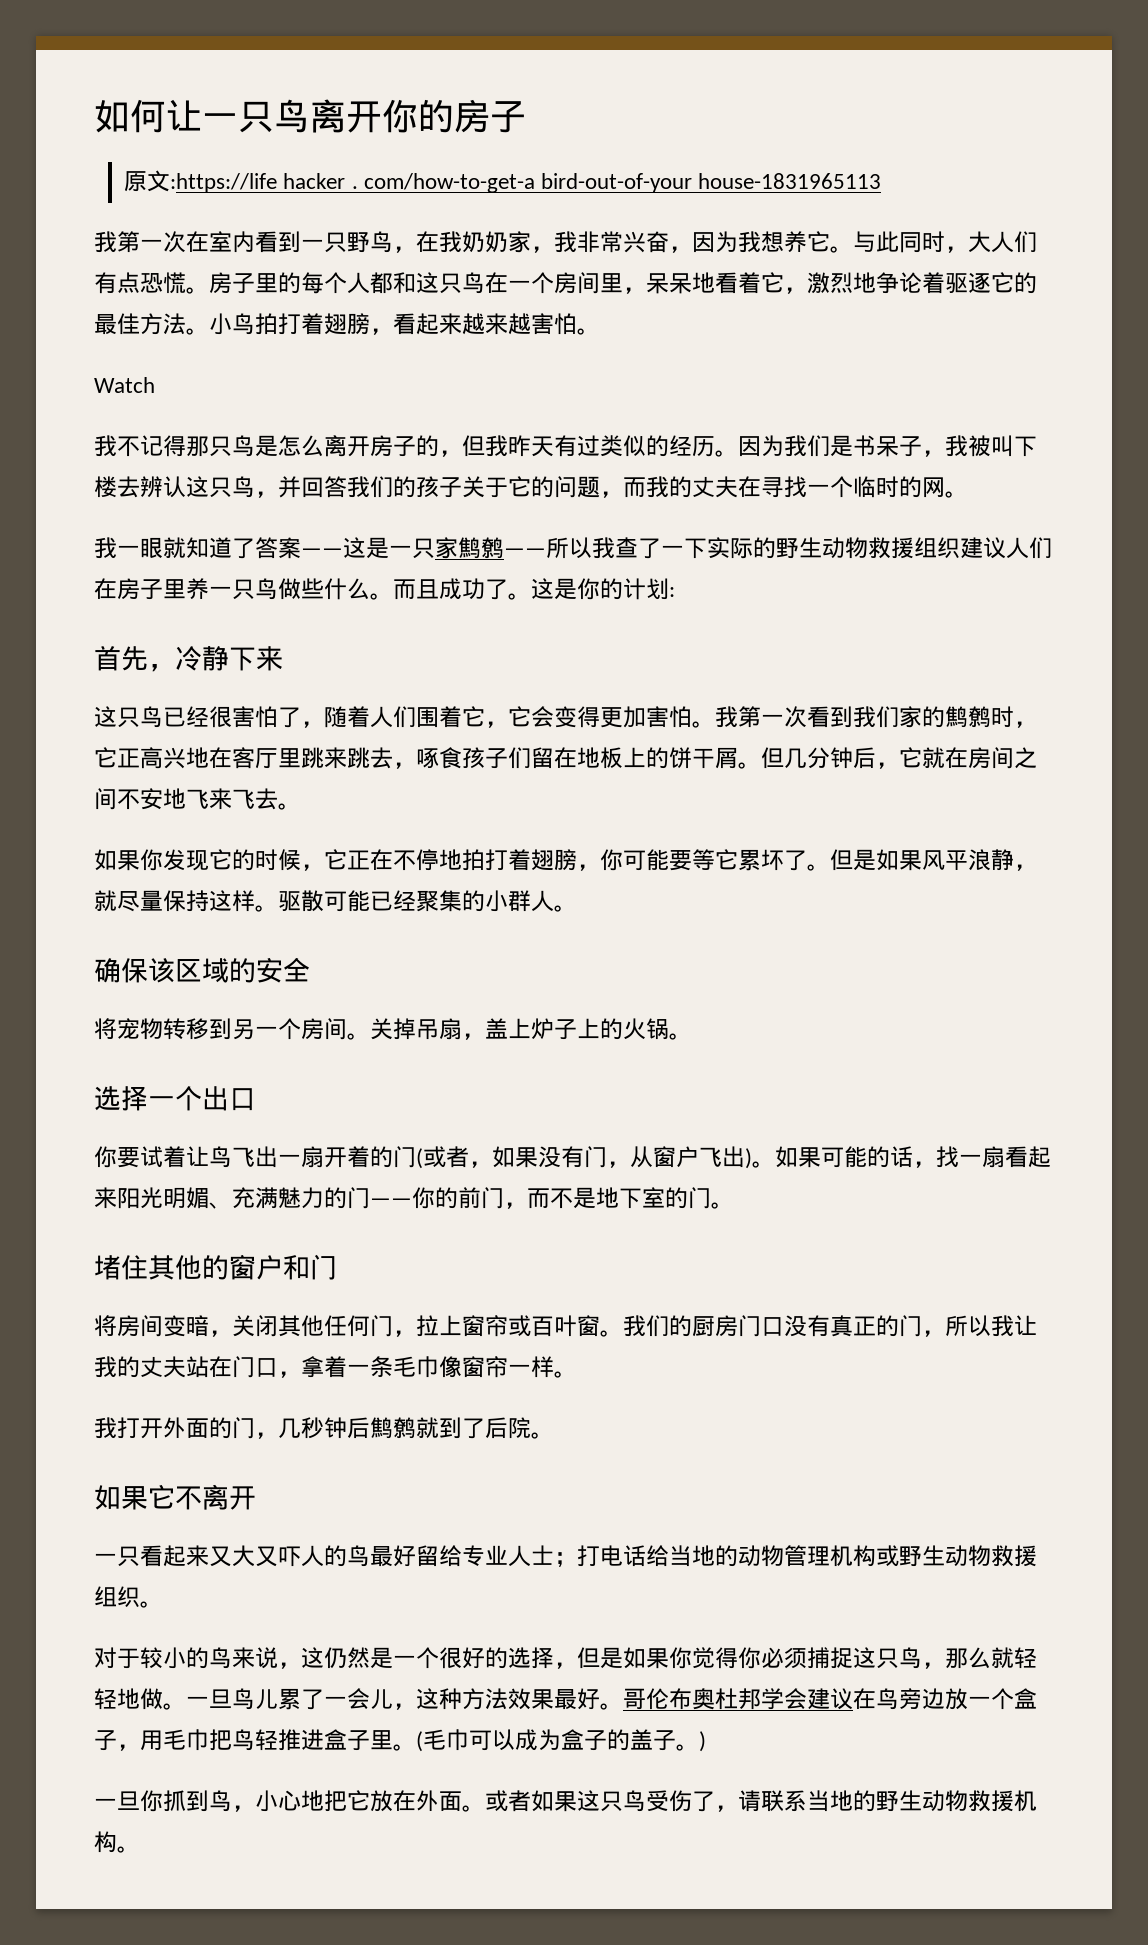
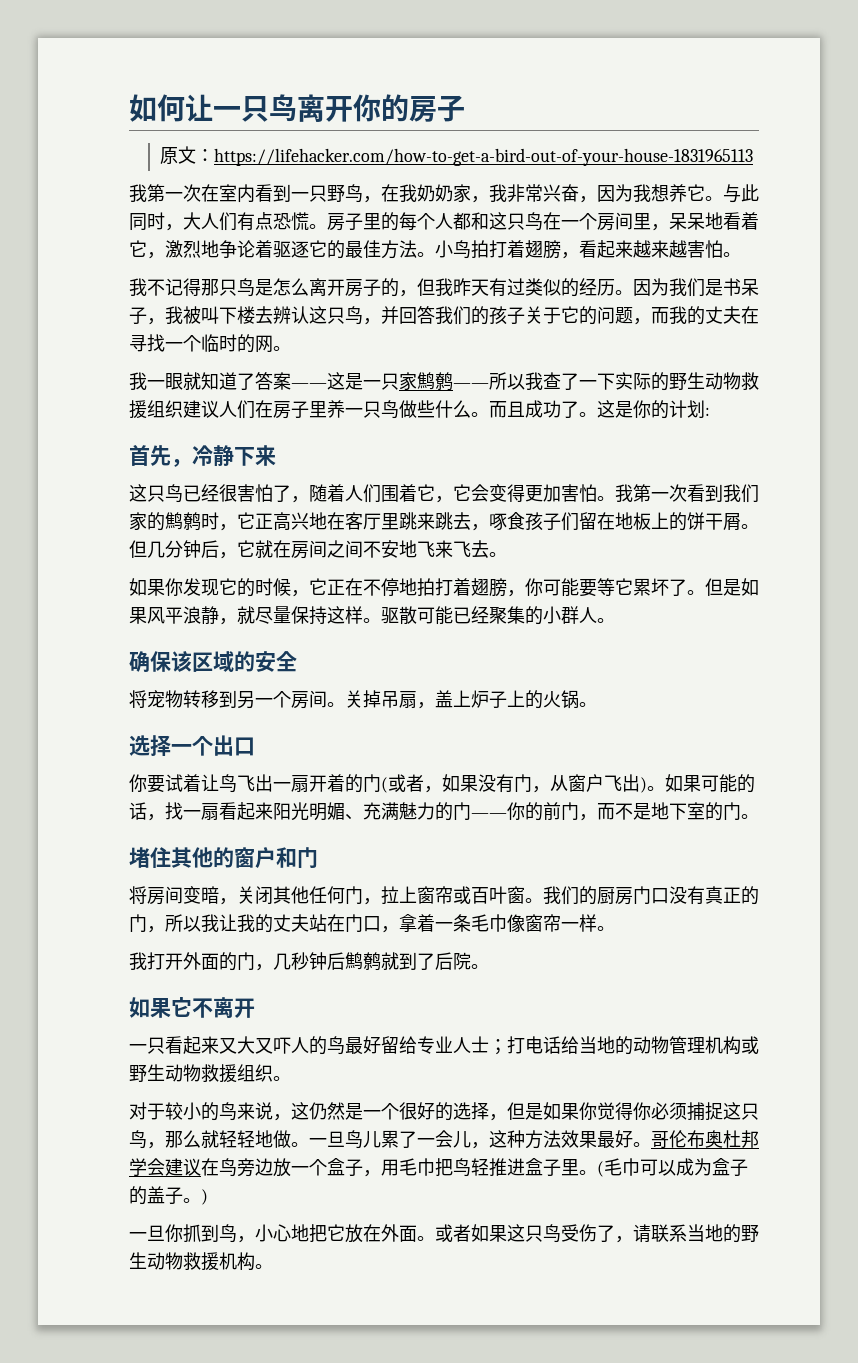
- 原文:https://life hacker . com/how-to-get-a bird-out-of-your house-1831965113
+ 原文：https://lifehacker.com/how-to-get-a-bird-out-of-your-house-1831965113
- Watch

